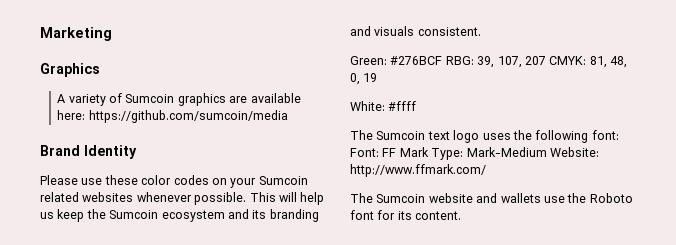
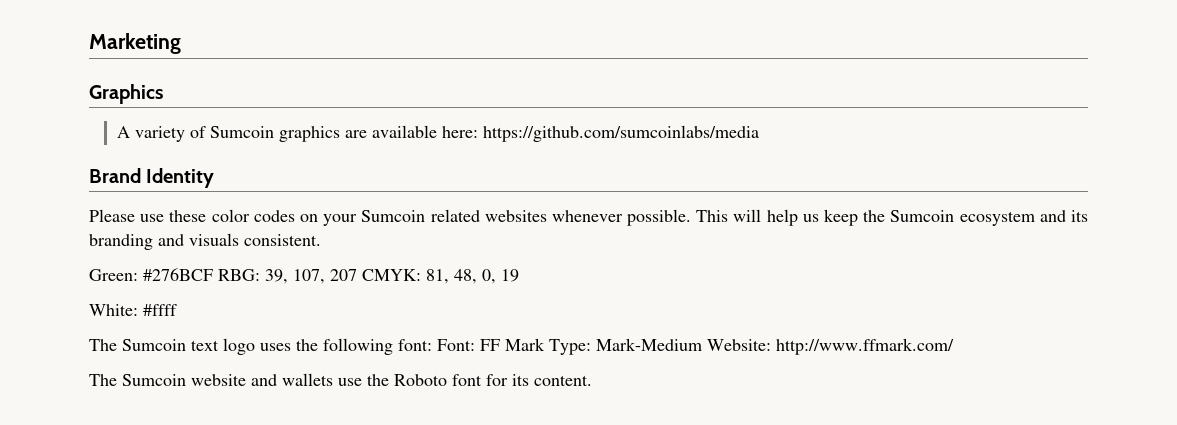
- A variety of Sumcoin graphics are available here: https://github.com/sumcoin/media
+ A variety of Sumcoin graphics are available here: https://github.com/sumcoinlabs/media

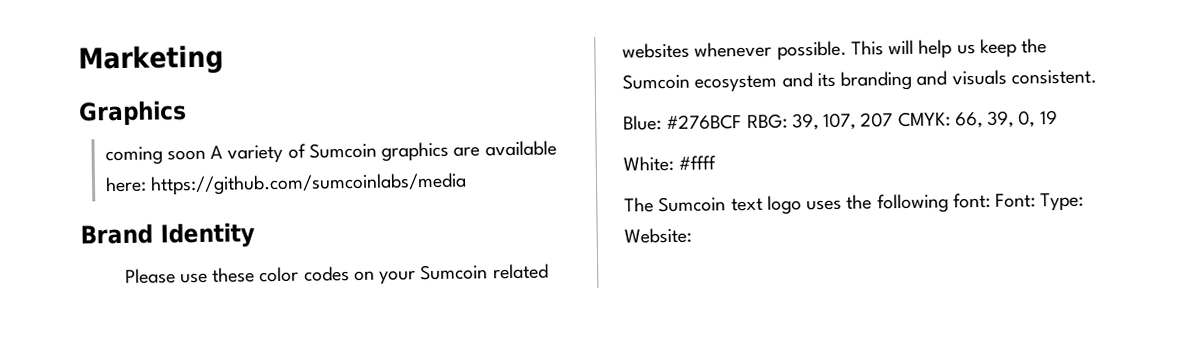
- A variety of Sumcoin graphics are available here: https://github.com/sumcoinlabs/media
+ coming soon A variety of Sumcoin graphics are available here: https://github.com/sumcoinlabs/media
- Green: #276BCF RBG: 39, 107, 207 CMYK: 81, 48, 0, 19
+ Blue: #276BCF RBG: 39, 107, 207 CMYK: 66, 39, 0, 19
- The Sumcoin text logo uses the following font: Font: FF Mark Type: Mark-Medium Website: http://www.ffmark.com/
- The Sumcoin website and wallets use the Roboto font for its content.
+ The Sumcoin text logo uses the following font: Font: Type: Website:

